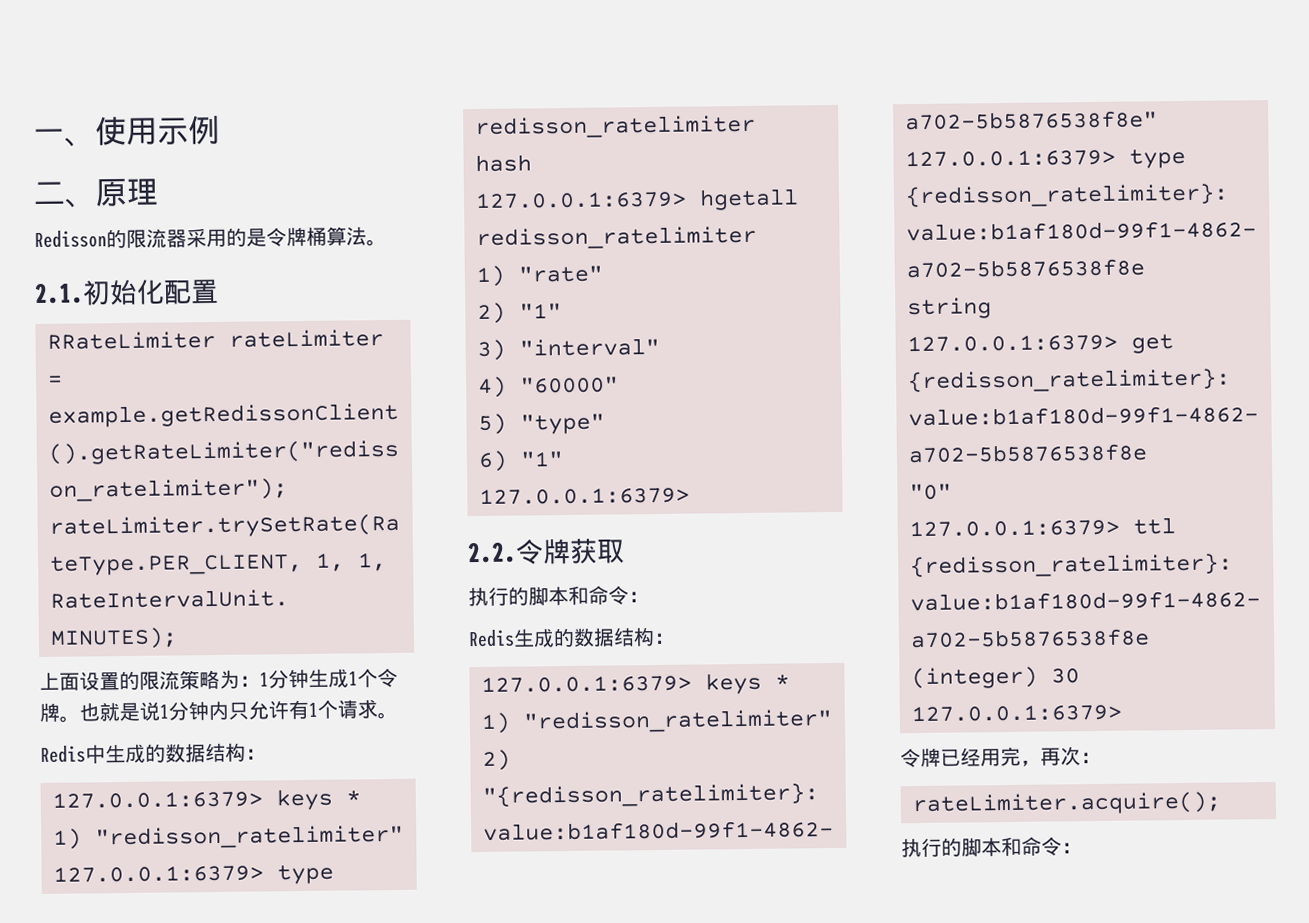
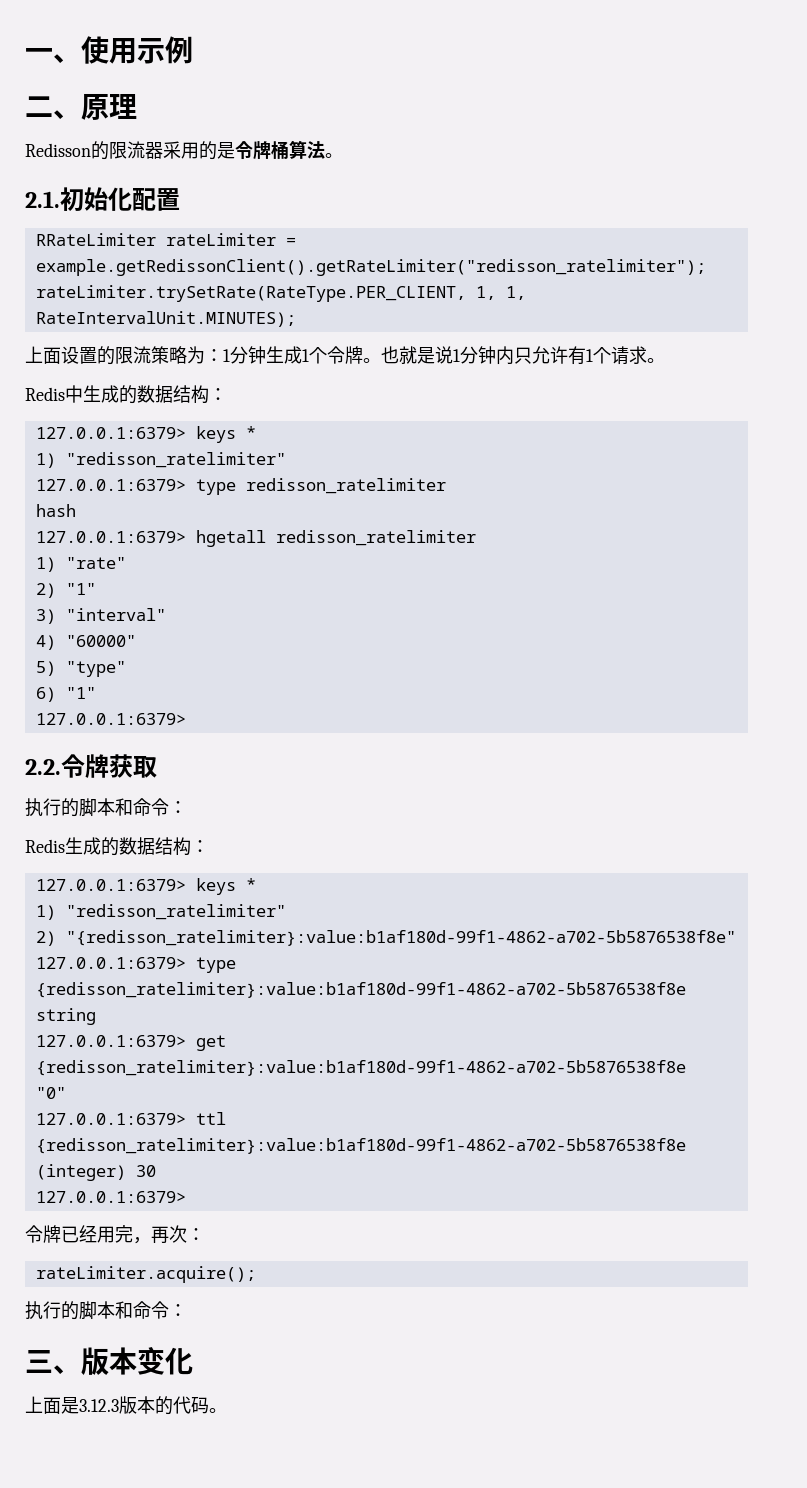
+ 三、版本变化
+ 上面是3.12.3版本的代码。

